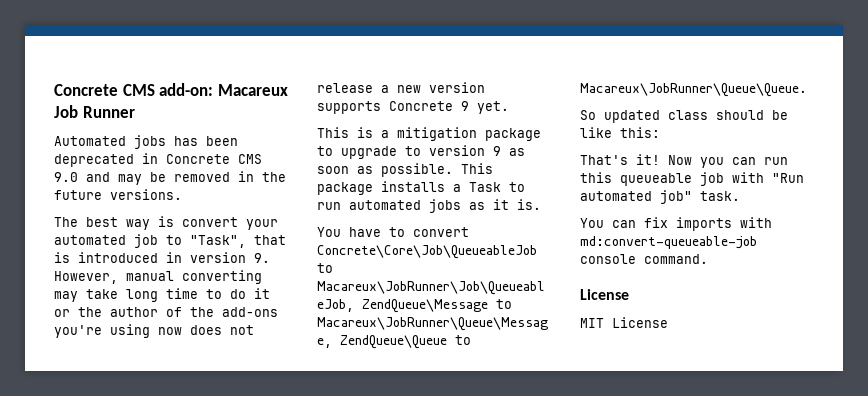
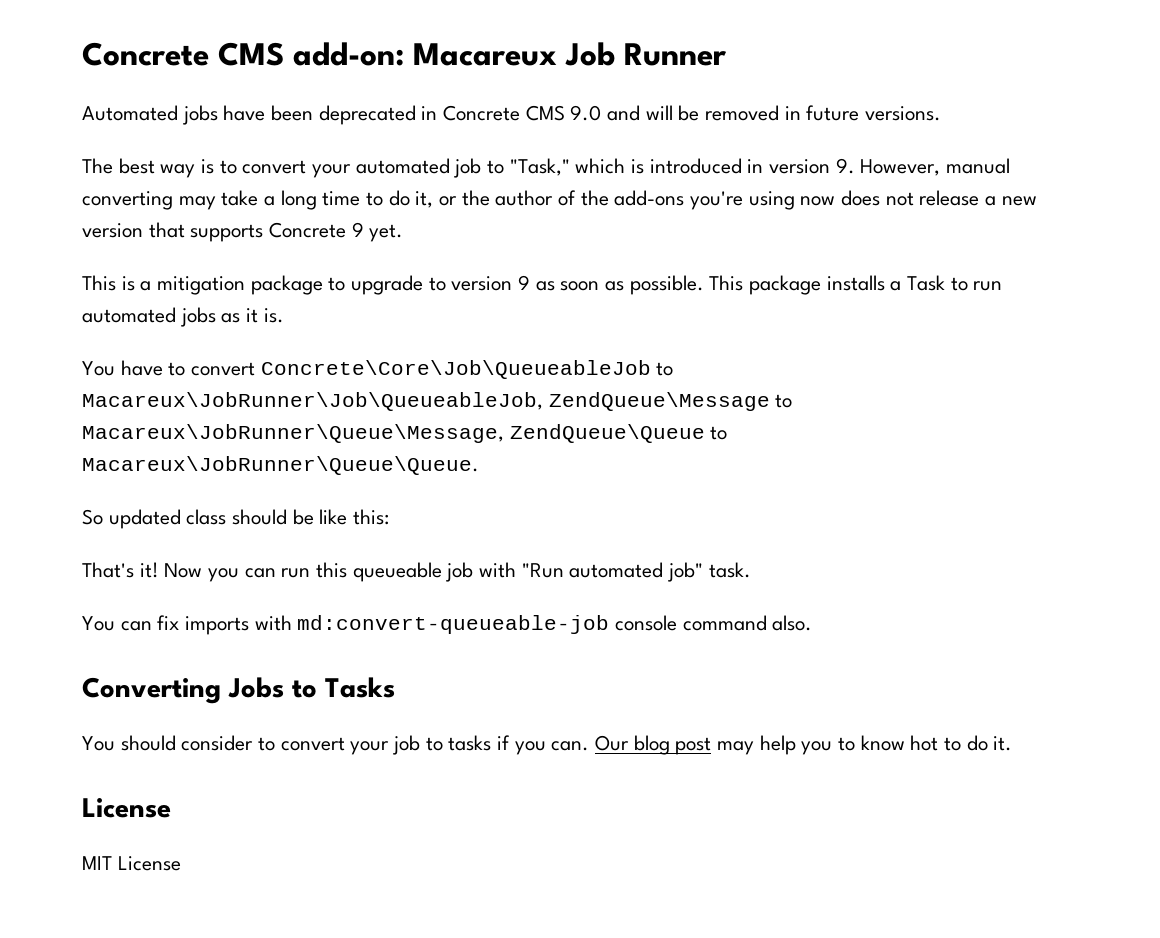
- Automated jobs has been deprecated in Concrete CMS 9.0 and may be removed in the future versions.
+ Automated jobs have been deprecated in Concrete CMS 9.0 and will be removed in future versions.
- The best way is convert your automated job to "Task", that is introduced in version 9. However, manual converting may take long time to do it or the author of the add-ons you're using now does not release a new version supports Concrete 9 yet.
+ The best way is to convert your automated job to "Task," which is introduced in version 9. However, manual converting may take a long time to do it, or the author of the add-ons you're using now does not release a new version that supports Concrete 9 yet.
- You can fix imports with md:convert-queueable-job console command.
+ You can fix imports with md:convert-queueable-job console command also.
+ Converting Jobs to Tasks
+ You should consider to convert your job to tasks if you can. Our blog post may help you to know hot to do it.

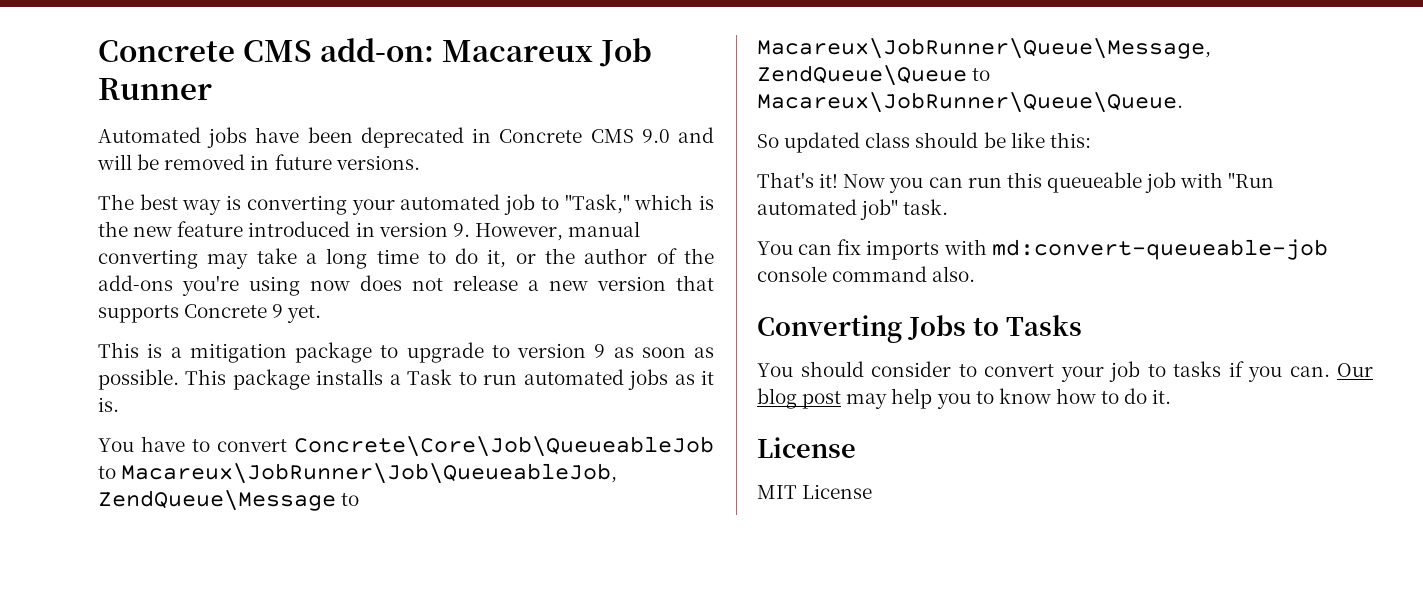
- The best way is to convert your automated job to "Task," which is introduced in version 9. However, manual converting may take a long time to do it, or the author of the add-ons you're using now does not release a new version that supports Concrete 9 yet.
+ The best way is converting your automated job to "Task," which is the new feature introduced in version 9. However, manual converting may take a long time to do it, or the author of the add-ons you're using now does not release a new version that supports Concrete 9 yet.
- Our blog post may help you to know hot to do it.
+ Our blog post may help you to know how to do it.

